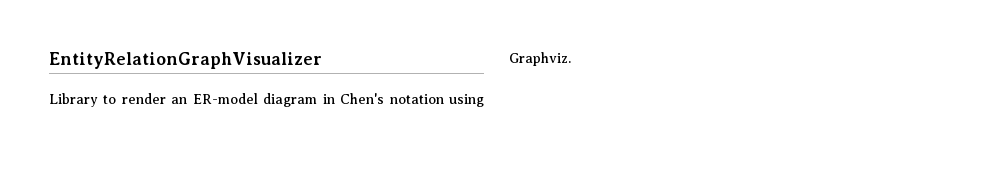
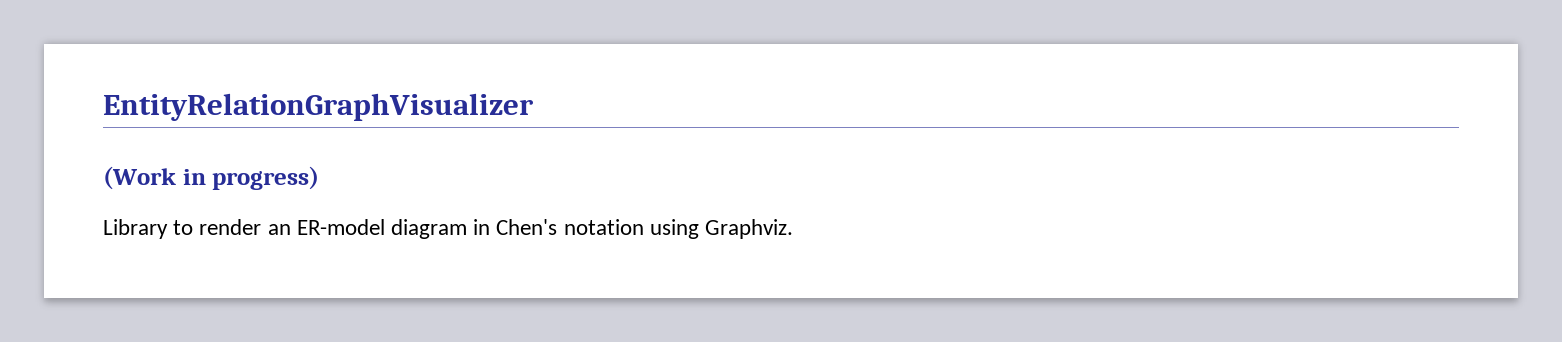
+ (Work in progress)

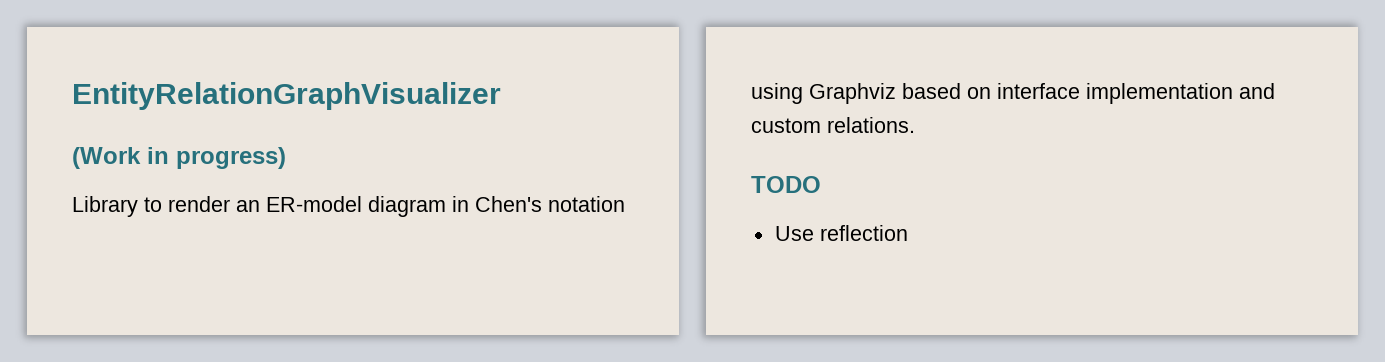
- Library to render an ER-model diagram in Chen's notation using Graphviz.
+ Library to render an ER-model diagram in Chen's notation using Graphviz based on interface implementation and custom relations.
+ TODO
+ Use reflection

